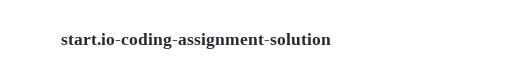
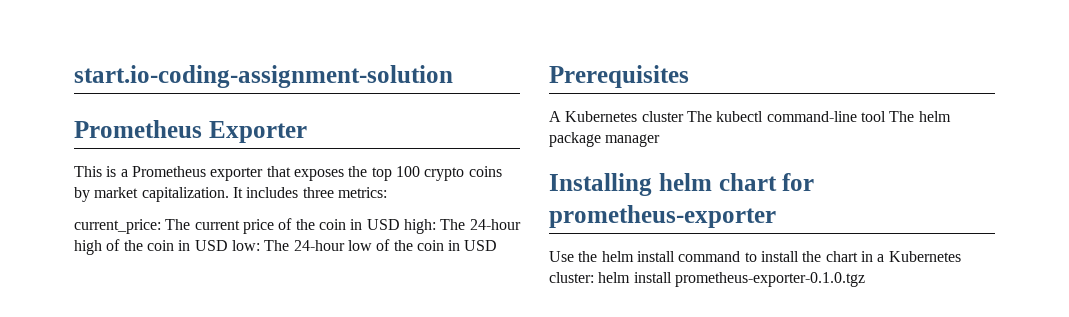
+ Prometheus Exporter
+ This is a Prometheus exporter that exposes the top 100 crypto coins by market capitalization. It includes three metrics:
+ current_price: The current price of the coin in USD high: The 24-hour high of the coin in USD low: The 24-hour low of the coin in USD
+ Prerequisites
+ A Kubernetes cluster The kubectl command-line tool The helm package manager
+ Installing helm chart for prometheus-exporter
+ Use the helm install command to install the chart in a Kubernetes cluster: helm install prometheus-exporter-0.1.0.tgz

